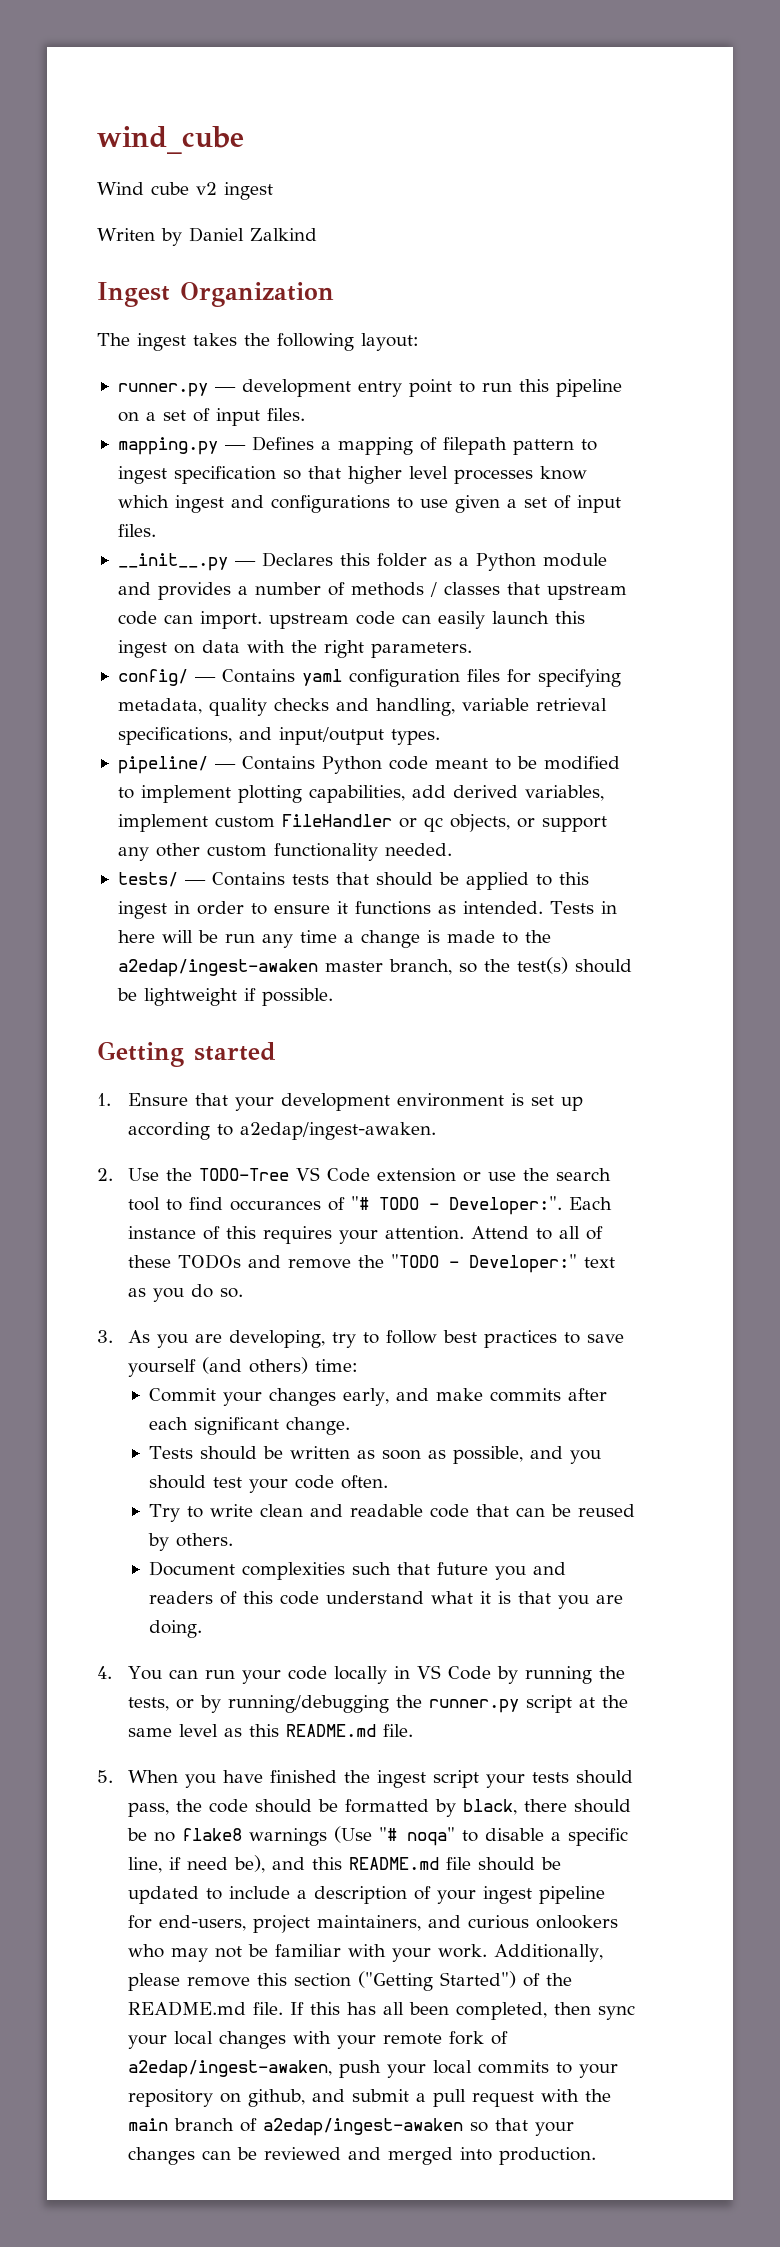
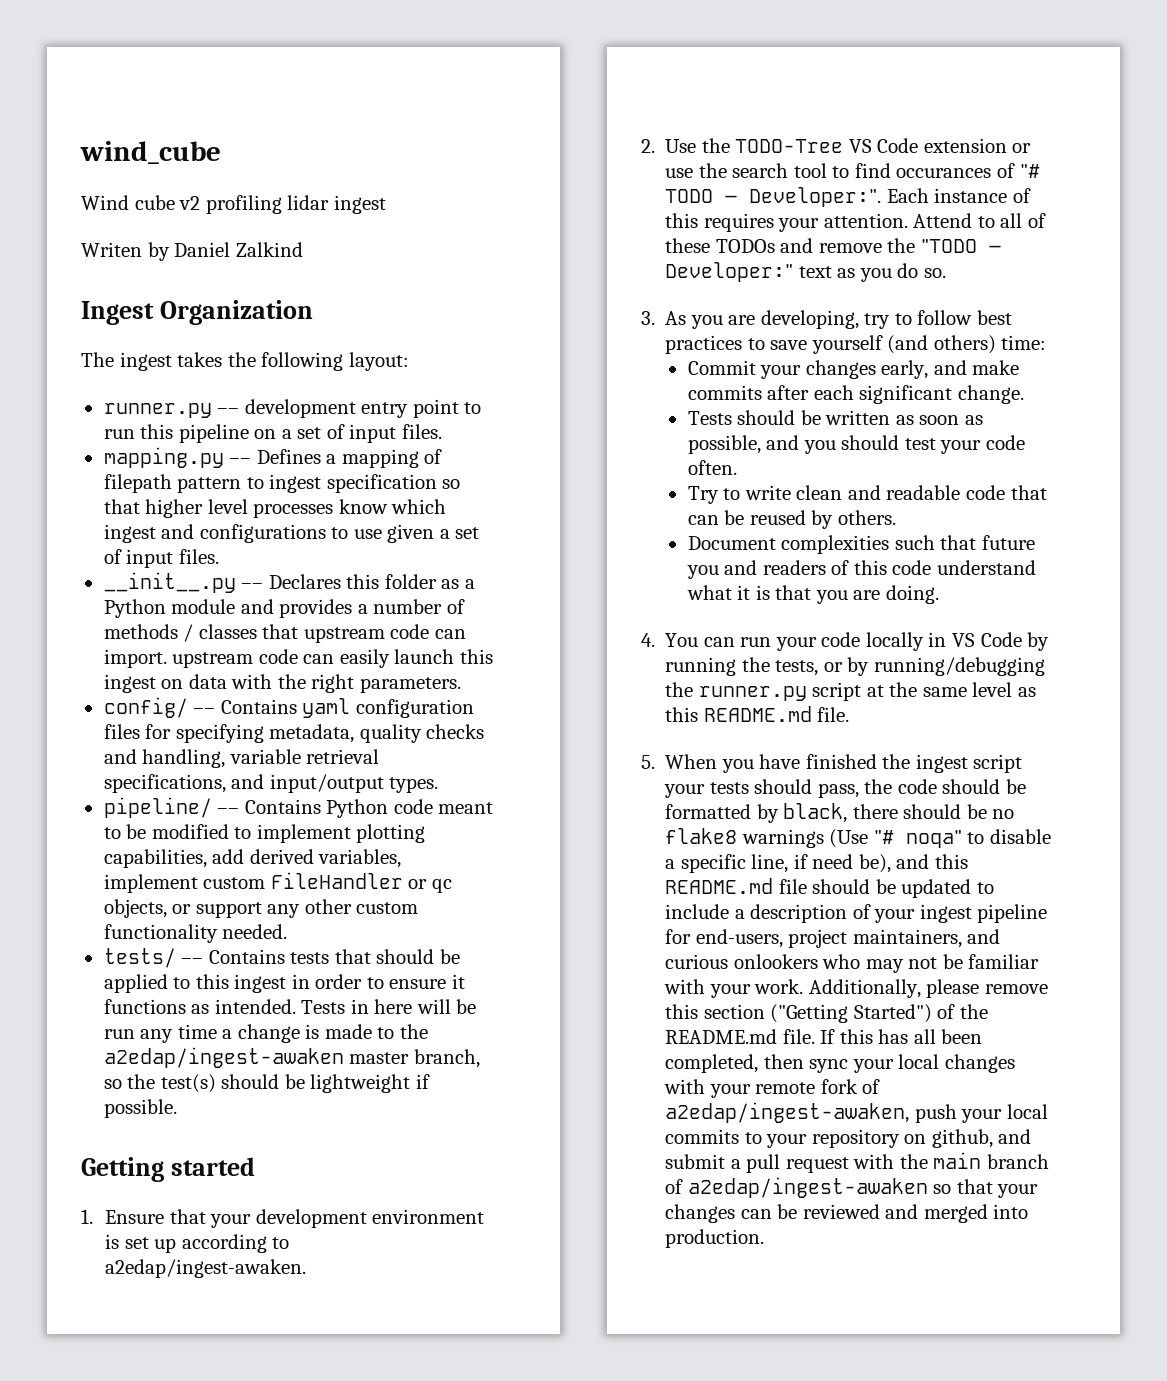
- Wind cube v2 ingest
+ Wind cube v2 profiling lidar ingest

